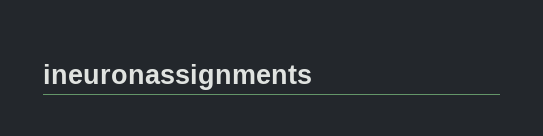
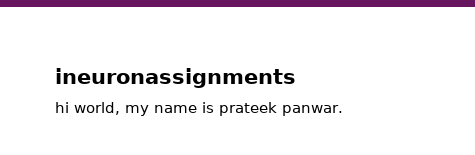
+ hi world, my name is prateek panwar.

